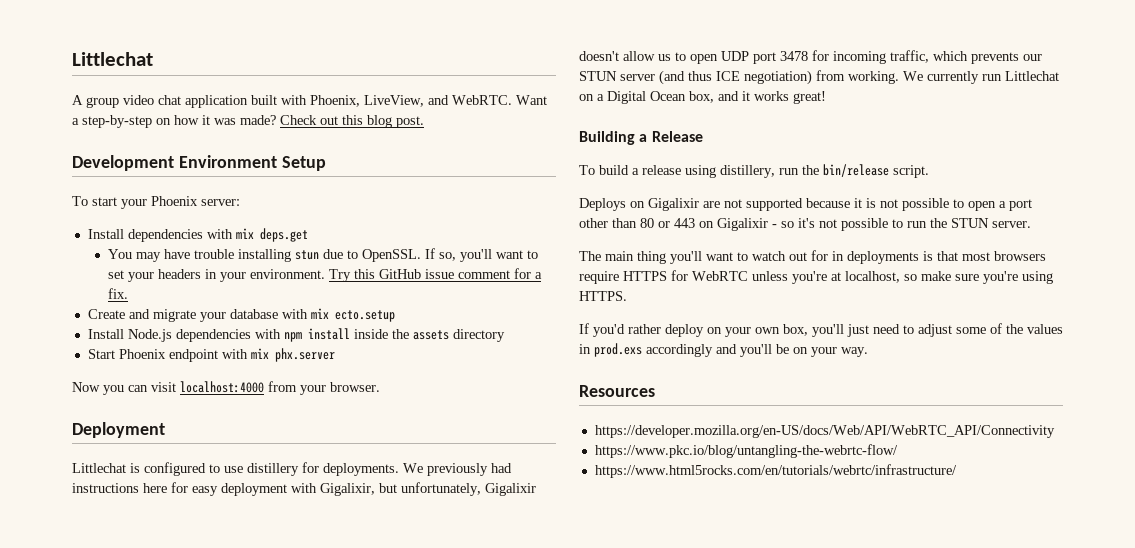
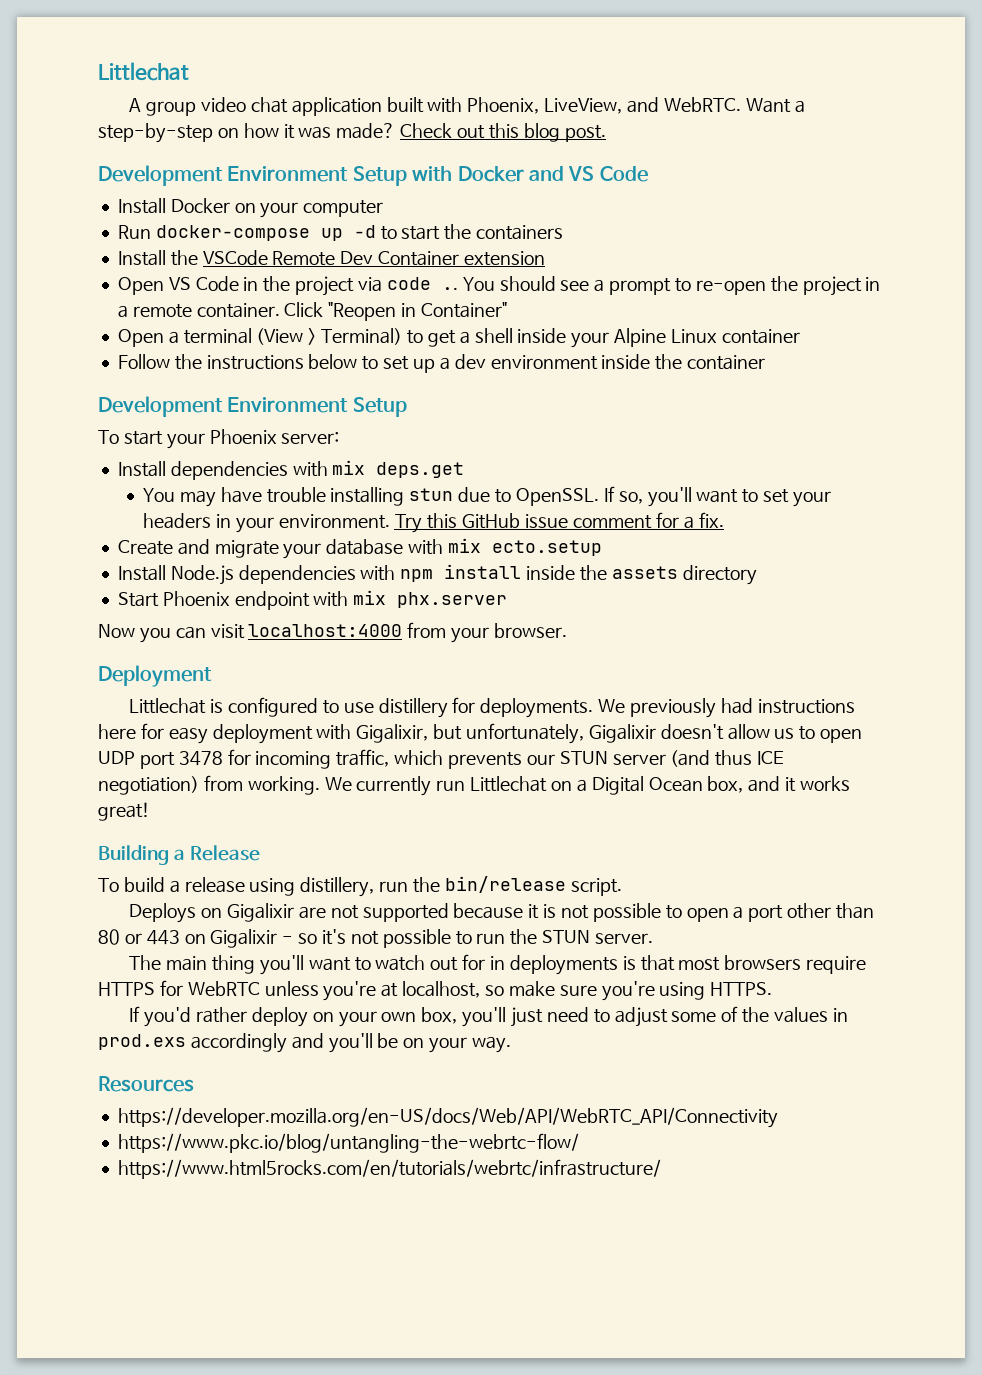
+ Development Environment Setup with Docker and VS Code
+ Install Docker on your computer
+ Run docker-compose up -d to start the containers
+ Install the VSCode Remote Dev Container extension
+ Open VS Code in the project via code .. You should see a prompt to re-open the project in a remote container. Click "Reopen in Container"
+ Open a terminal (View > Terminal) to get a shell inside your Alpine Linux container
+ Follow the instructions below to set up a dev environment inside the container

